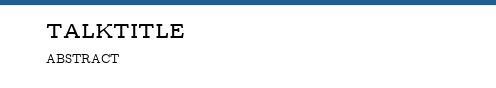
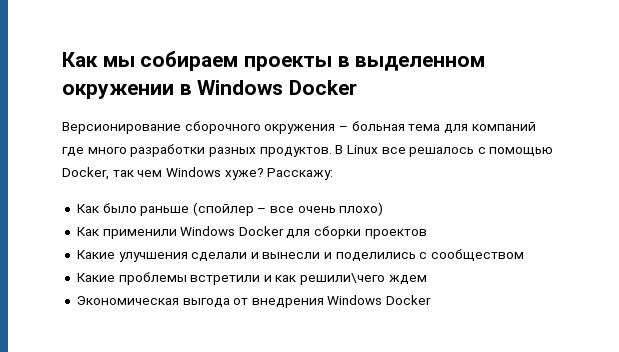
- TALKTITLE
- ABSTRACT
+ Как мы собираем проекты в выделенном окружении в Windows Docker
+ Версионирование сборочного окружения – больная тема для компаний где много разработки разных продуктов. В Linux все решалось с помощью Docker, так чем Windows хуже? Расскажу:
+ Как было раньше (спойлер – все очень плохо)
+ Как применили Windows Docker для сборки проектов
+ Какие улучшения сделали и вынесли и поделились с сообществом
+ Какие проблемы встретили и как решили\чего ждем
+ Экономическая выгода от внедрения Windows Docker

